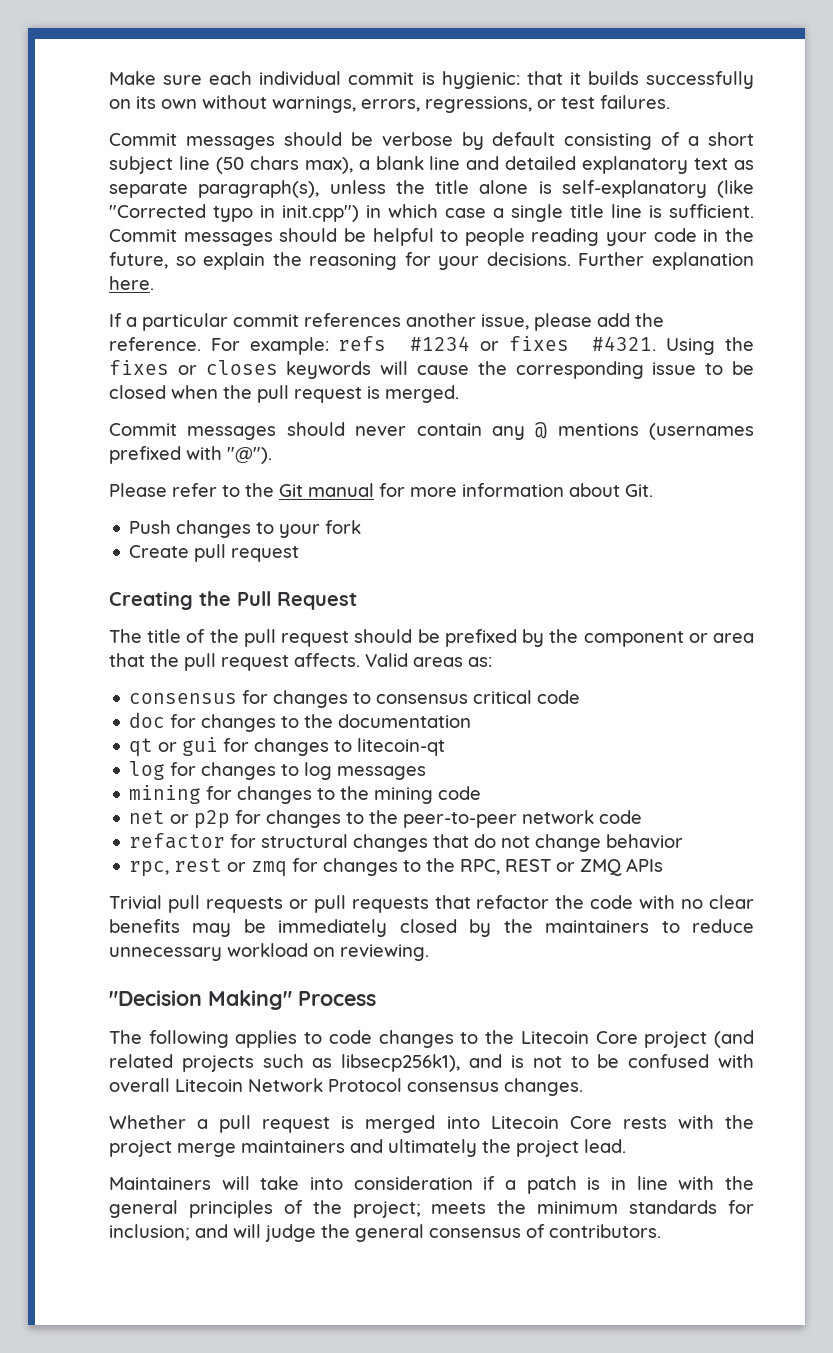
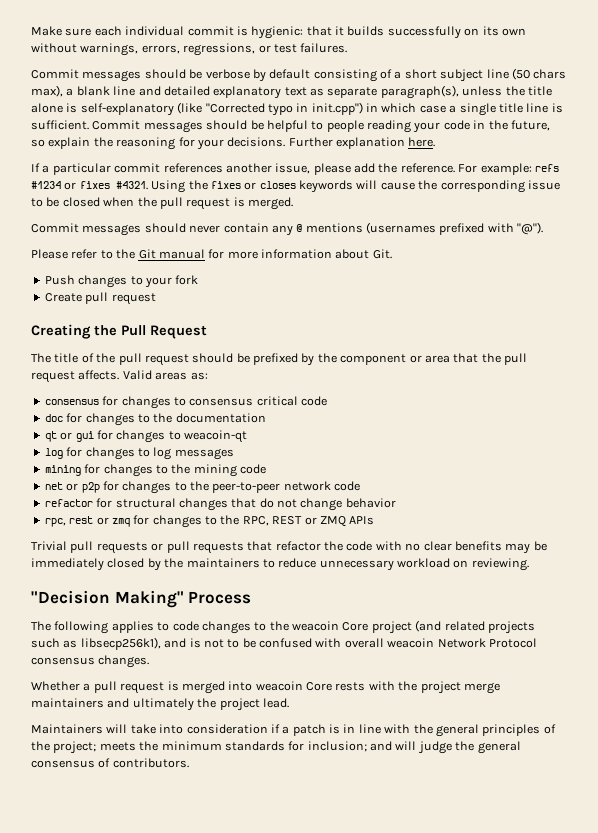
- qt or gui for changes to litecoin-qt
+ qt or gui for changes to weacoin-qt
- The following applies to code changes to the Litecoin Core project (and related projects such as libsecp256k1), and is not to be confused with overall Litecoin Network Protocol consensus changes.
+ The following applies to code changes to the weacoin Core project (and related projects such as libsecp256k1), and is not to be confused with overall weacoin Network Protocol consensus changes.
- Whether a pull request is merged into Litecoin Core rests with the project merge maintainers and ultimately the project lead.
+ Whether a pull request is merged into weacoin Core rests with the project merge maintainers and ultimately the project lead.

